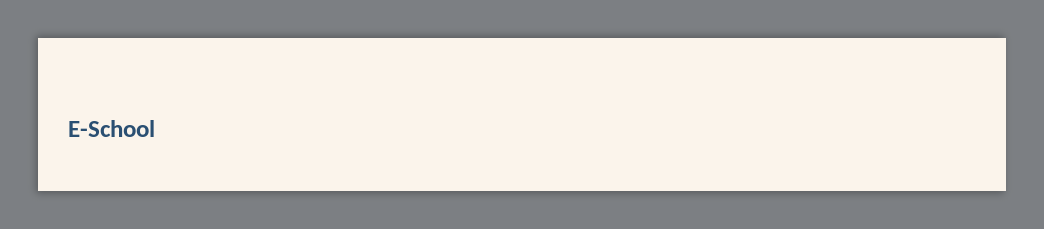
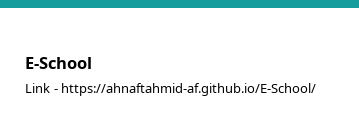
+ Link - https://ahnaftahmid-af.github.io/E-School/

